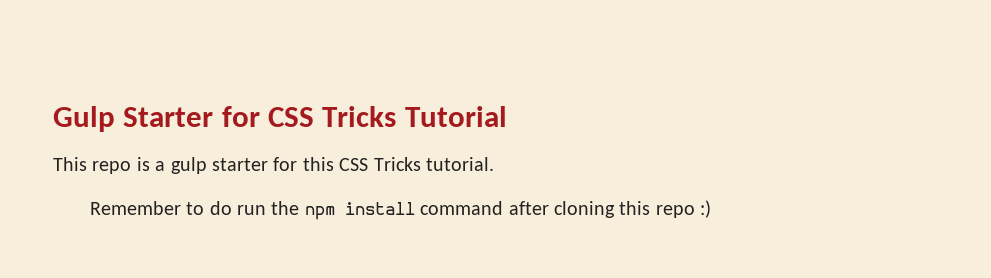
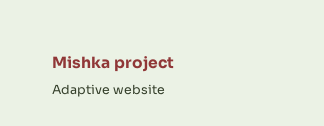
- Gulp Starter for CSS Tricks Tutorial
- This repo is a gulp starter for this CSS Tricks tutorial.
- Remember to do run the npm install command after cloning this repo :)
+ Mishka project
+ Adaptive website

